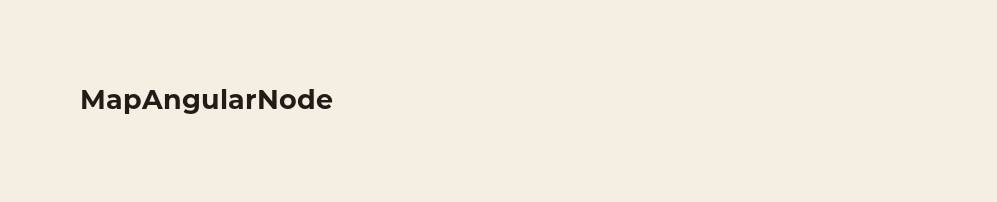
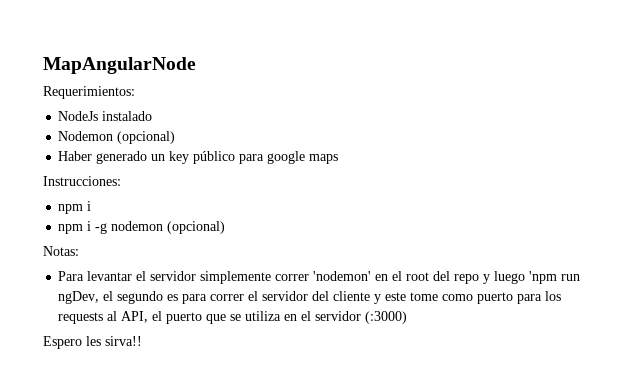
+ Requerimientos:
+ NodeJs instalado
+ Nodemon (opcional)
+ Haber generado un key público para google maps
+ Instrucciones:
+ npm i
+ npm i -g nodemon (opcional)
+ Notas:
+ Para levantar el servidor simplemente correr 'nodemon' en el root del repo y luego 'npm run ngDev, el segundo es para correr el servidor del cliente y este tome como puerto para los requests al API, el puerto que se utiliza en el servidor (:3000)
+ Espero les sirva!!

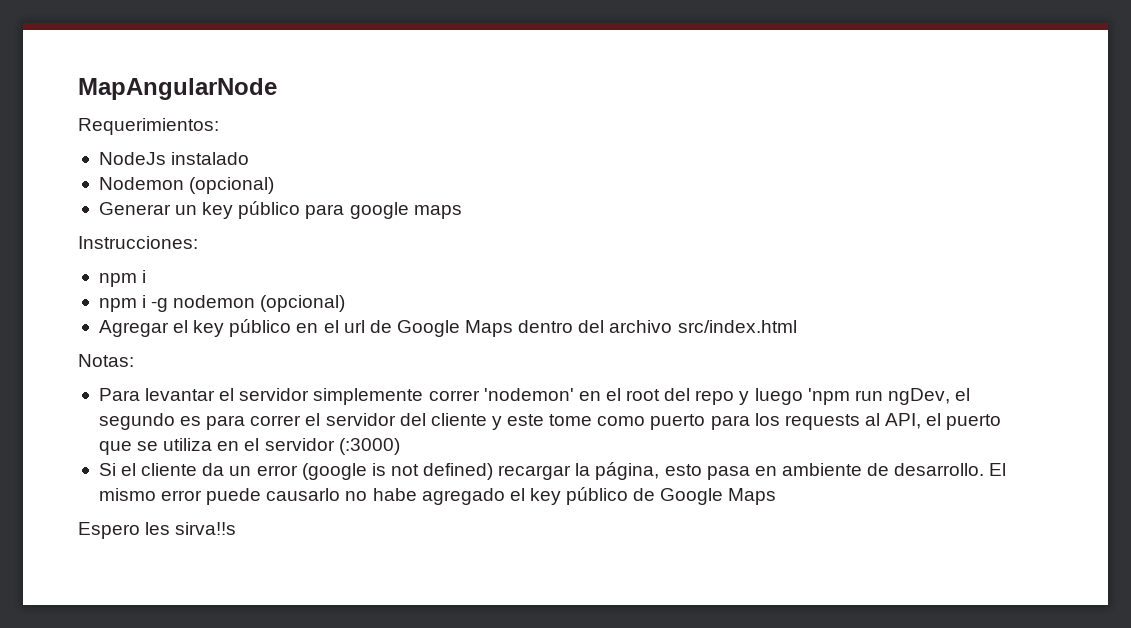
- Haber generado un key público para google maps
+ Generar un key público para google maps
+ Agregar el key público en el url de Google Maps dentro del archivo src/index.html
+ Si el cliente da un error (google is not defined) recargar la página, esto pasa en ambiente de desarrollo. El mismo error puede causarlo no habe agregado el key público de Google Maps
- Espero les sirva!!
+ Espero les sirva!!s

